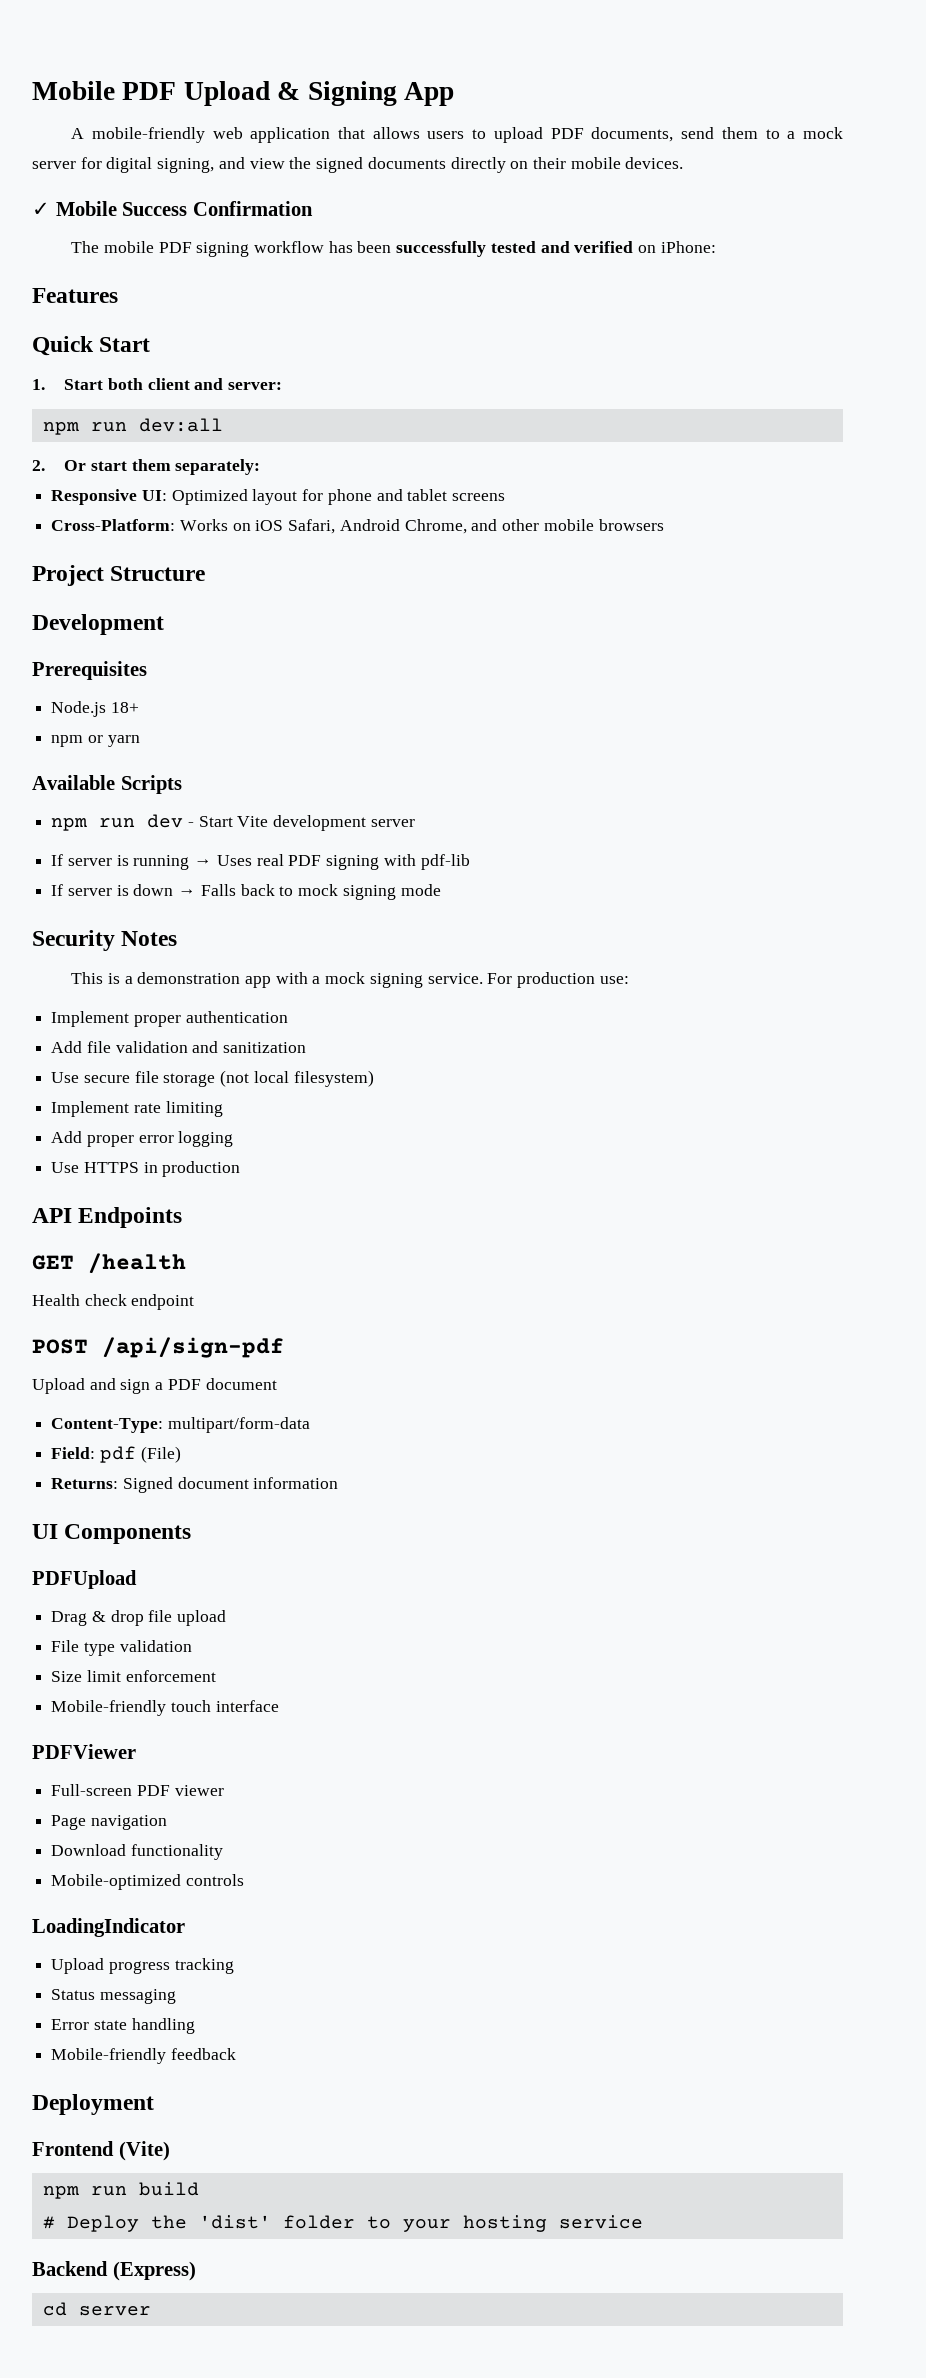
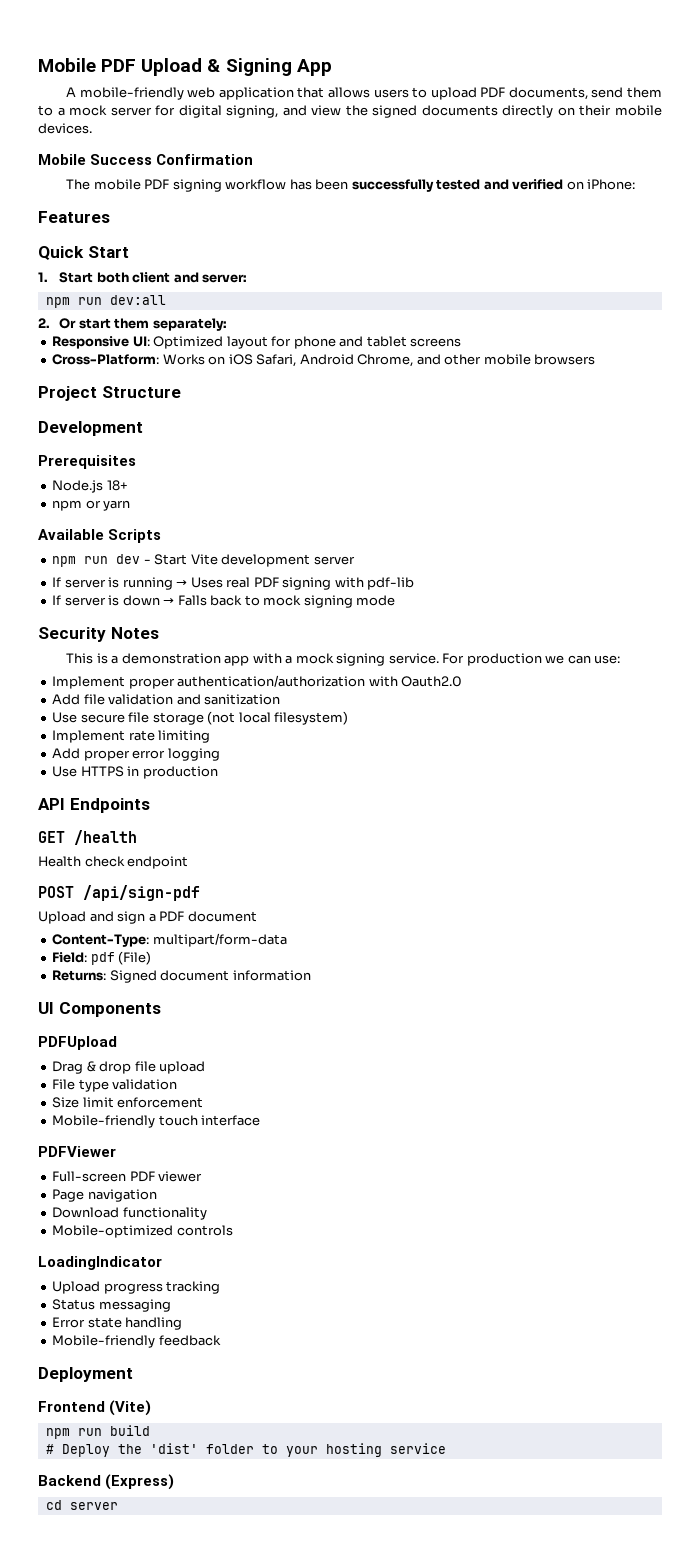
- ✓ Mobile Success Confirmation
+ Mobile Success Confirmation
- For production use:
+ For production we can use:
- Implement proper authentication
+ Implement proper authentication/authorization with Oauth2.0

